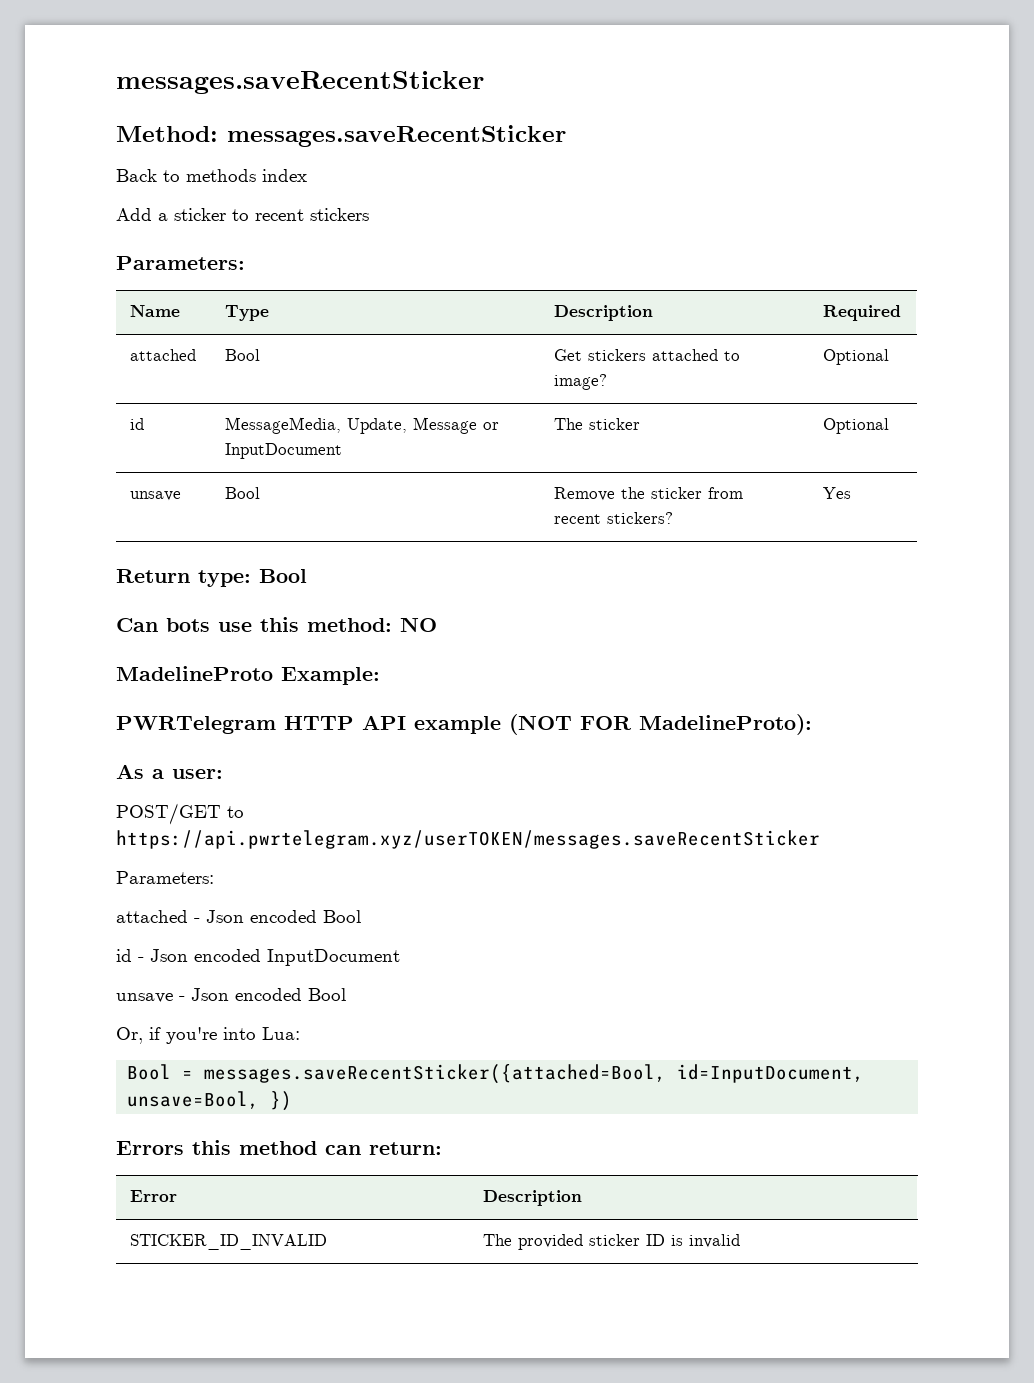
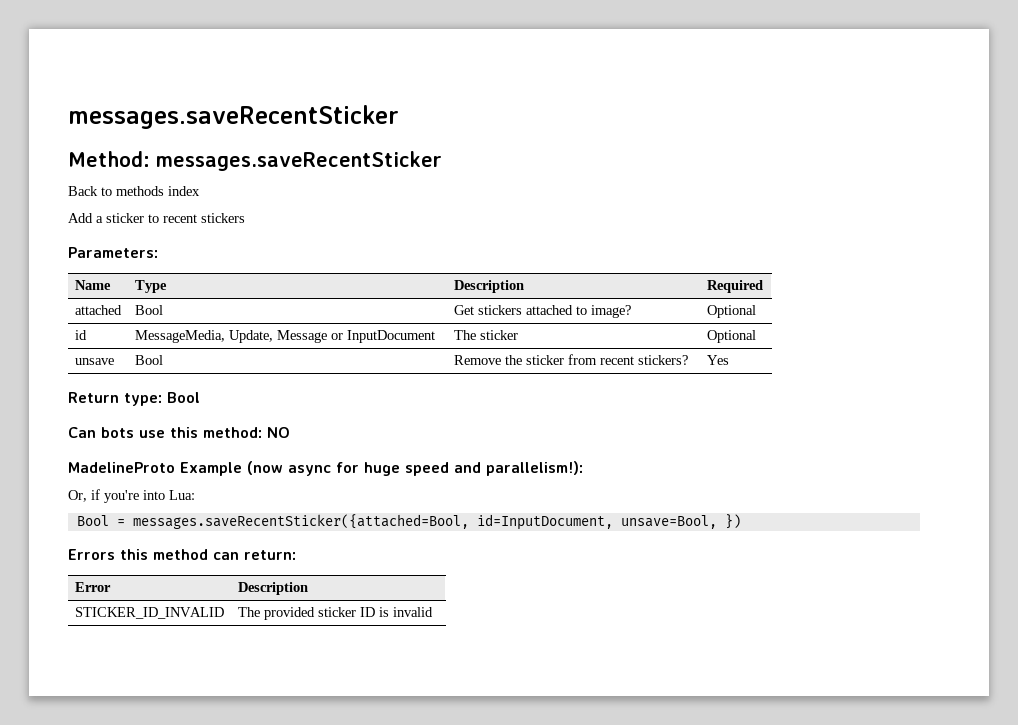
- MadelineProto Example:
- PWRTelegram HTTP API example (NOT FOR MadelineProto):
- As a user:
- POST/GET to https://api.pwrtelegram.xyz/userTOKEN/messages.saveRecentSticker
- Parameters:
- attached - Json encoded Bool
- id - Json encoded InputDocument
- unsave - Json encoded Bool
+ MadelineProto Example (now async for huge speed and parallelism!):

